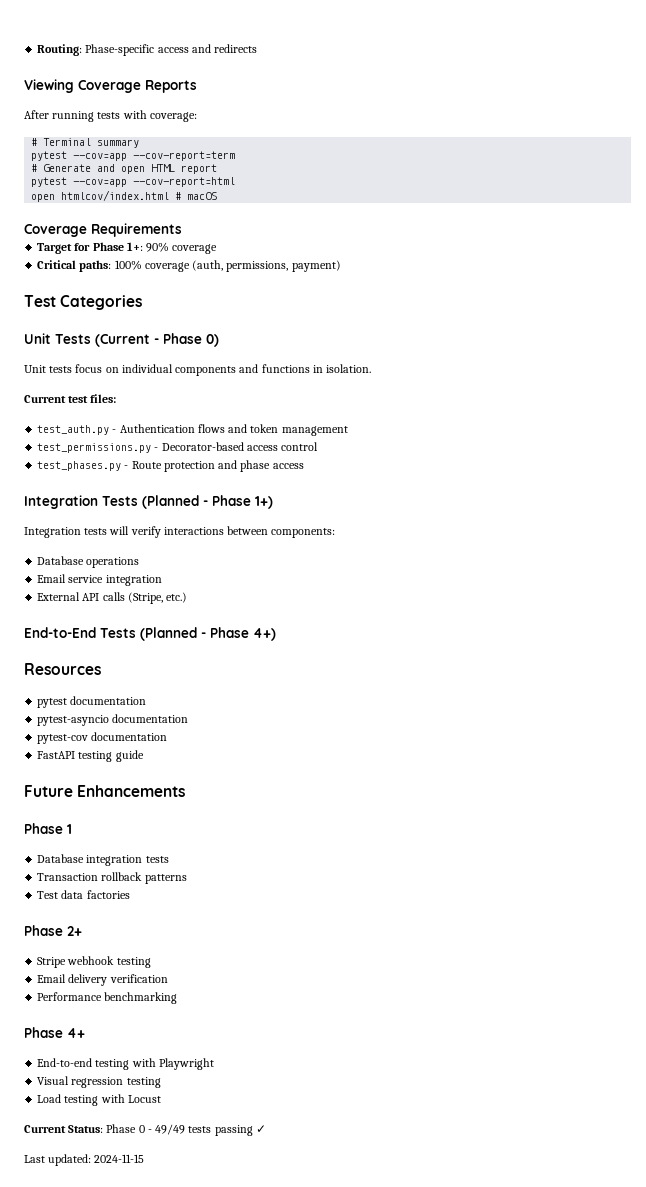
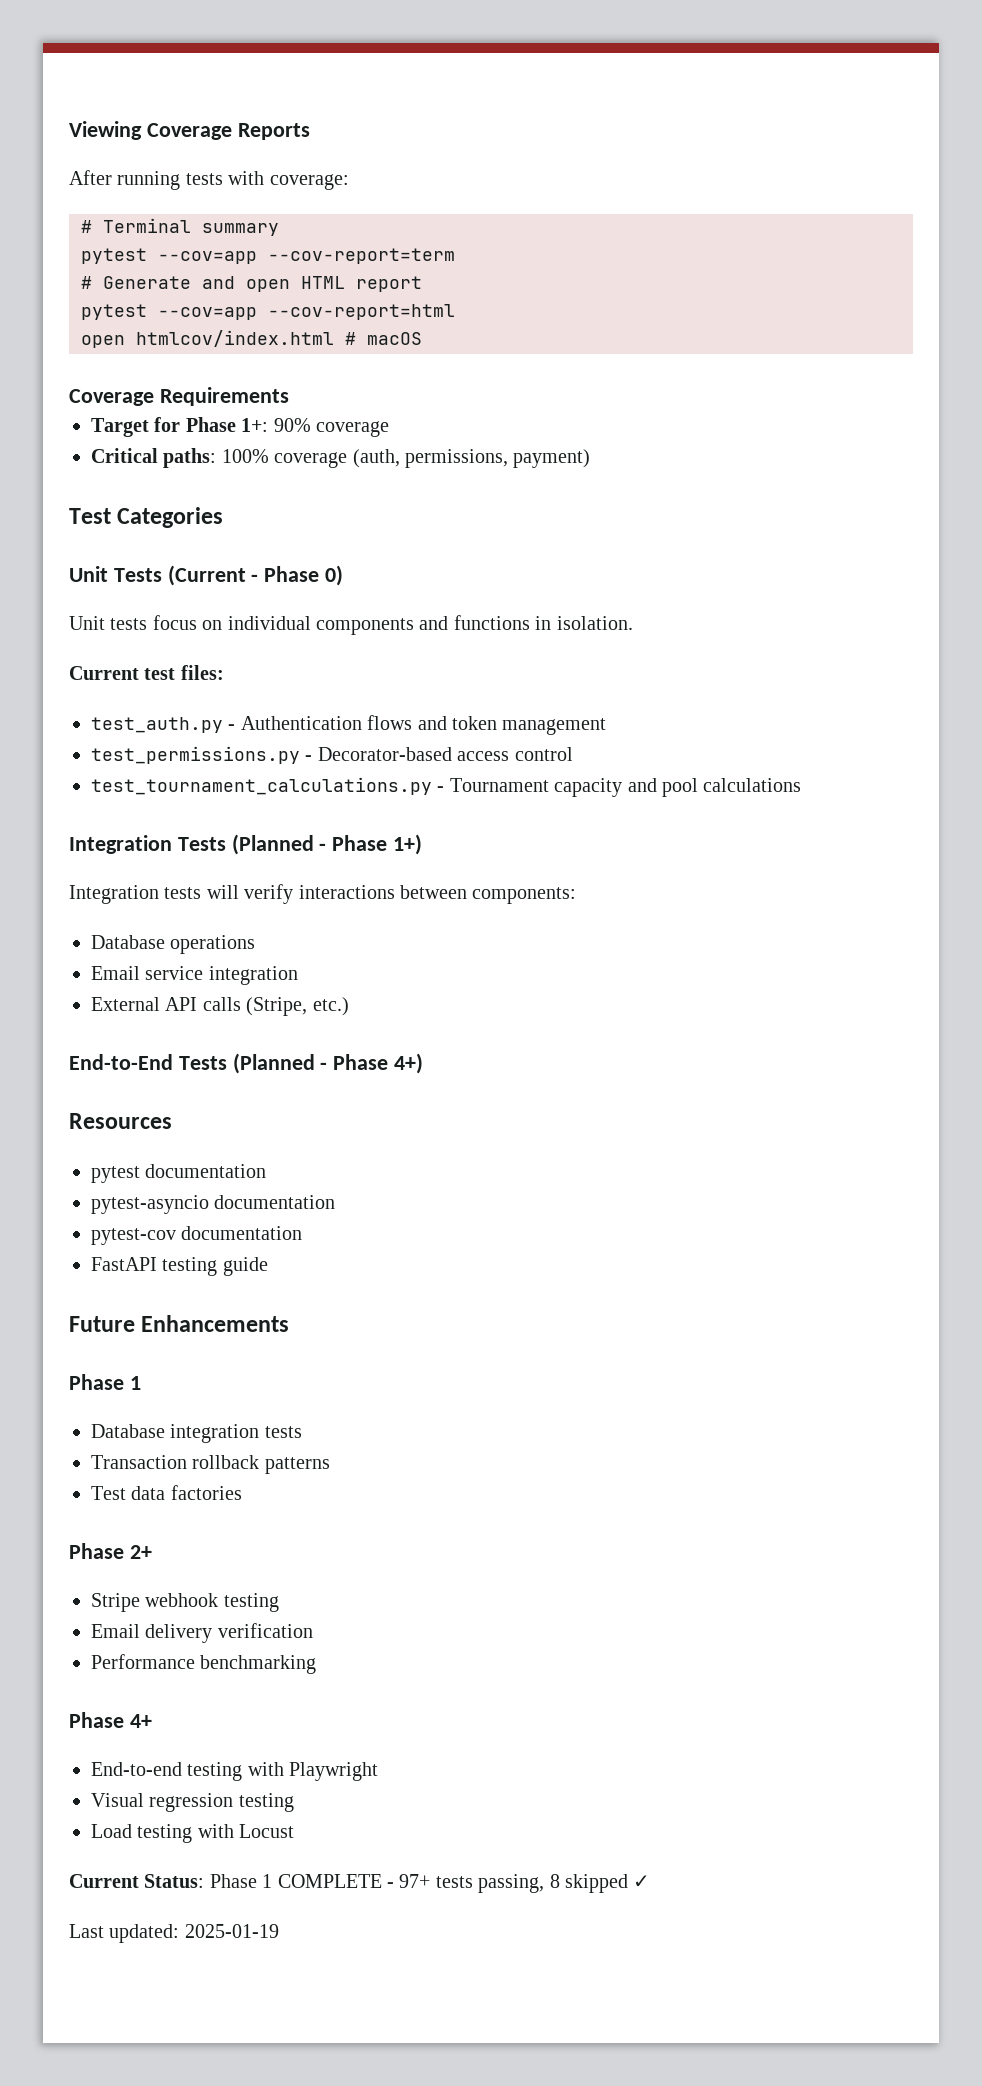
- Routing: Phase-specific access and redirects
- test_phases.py - Route protection and phase access
+ test_tournament_calculations.py - Tournament capacity and pool calculations
- Current Status: Phase 0 - 49/49 tests passing ✓
+ Current Status: Phase 1 COMPLETE - 97+ tests passing, 8 skipped ✓
- Last updated: 2024-11-15
+ Last updated: 2025-01-19

